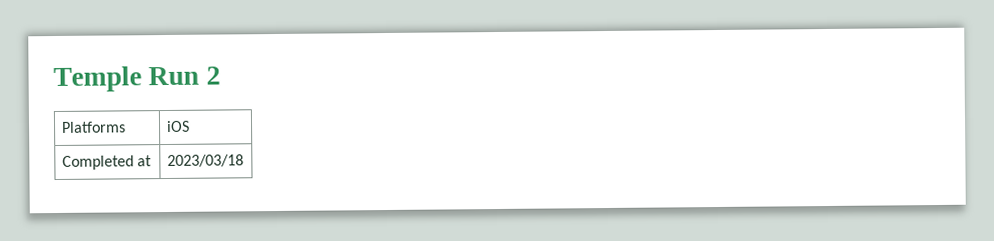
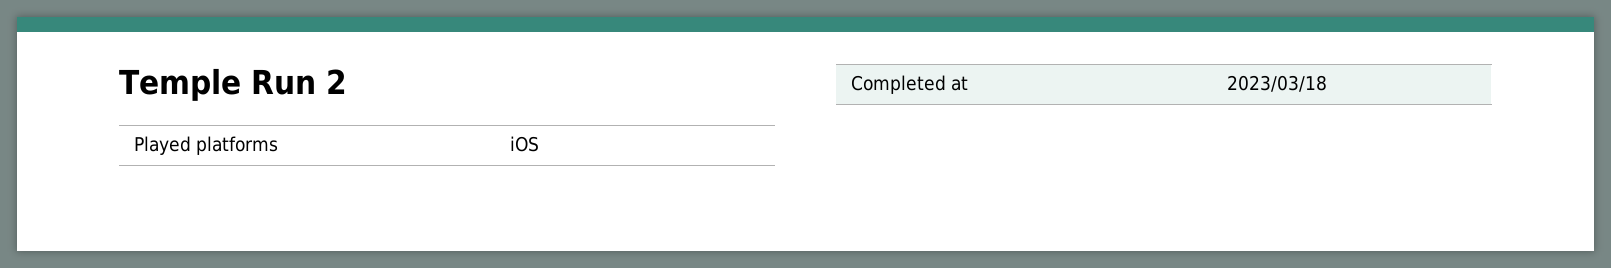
- Platforms | iOS
+ Played platforms | iOS

